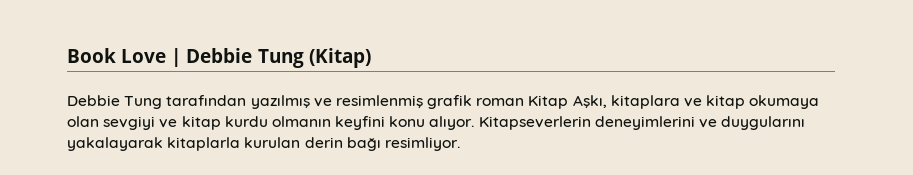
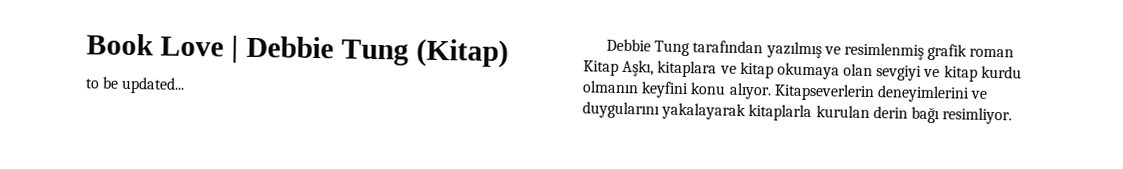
+ to be updated...

